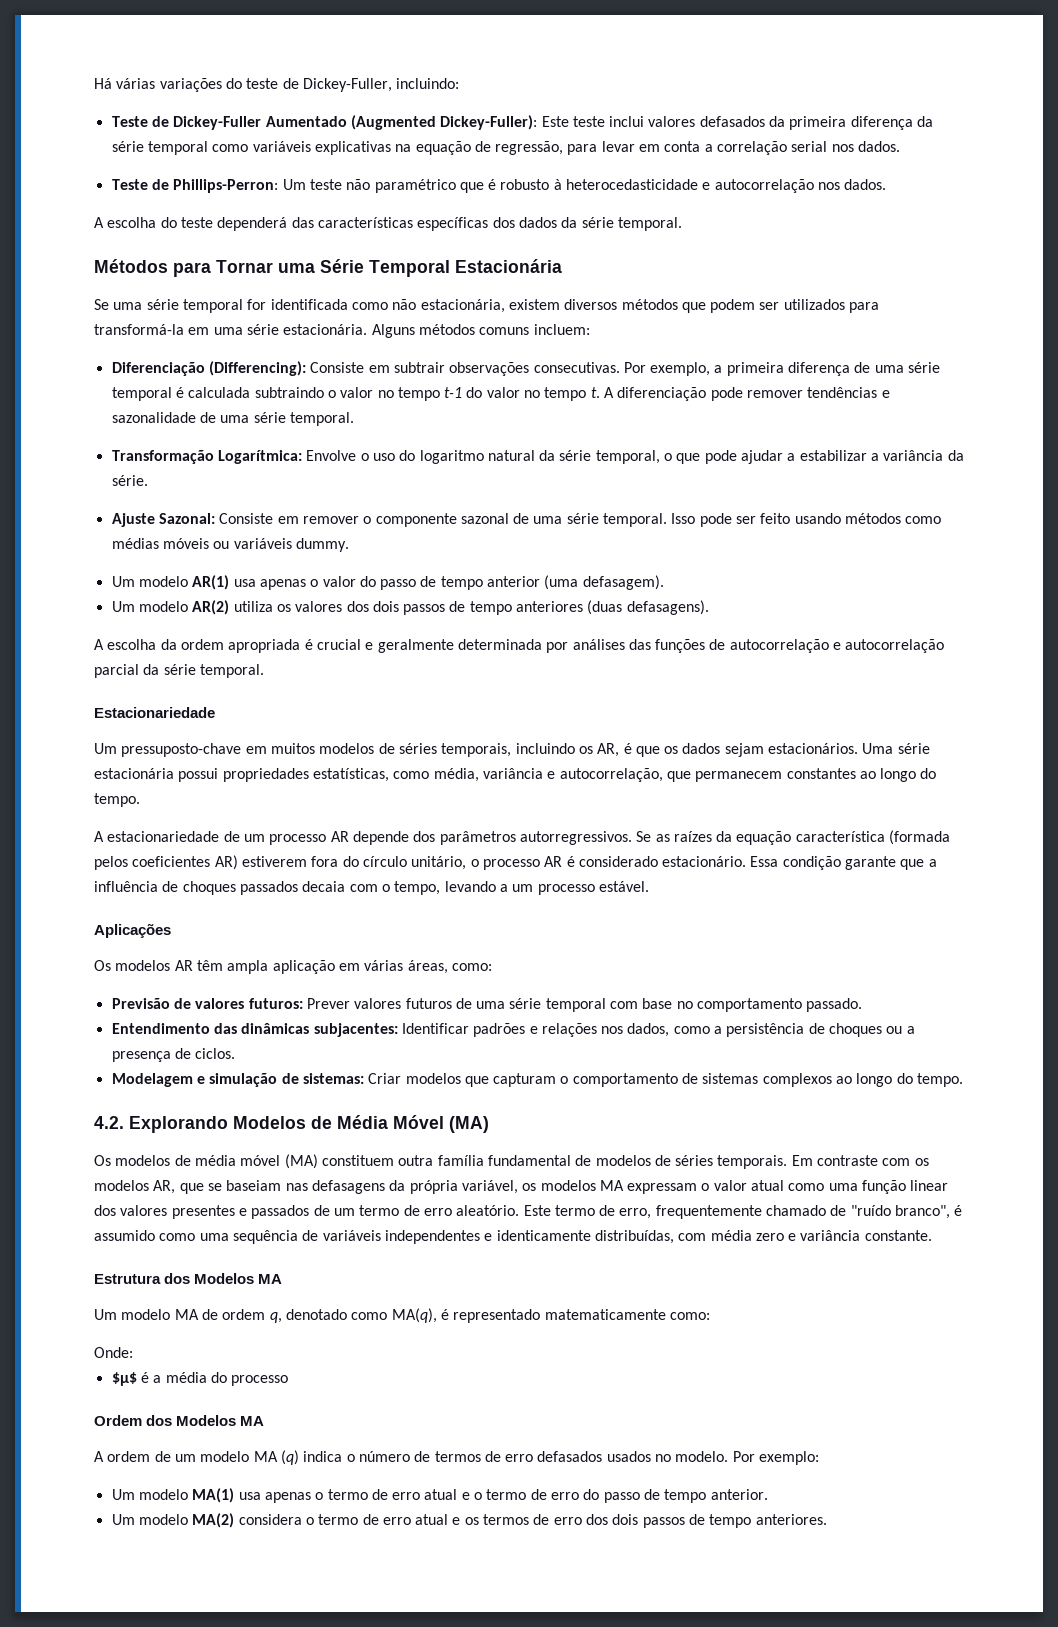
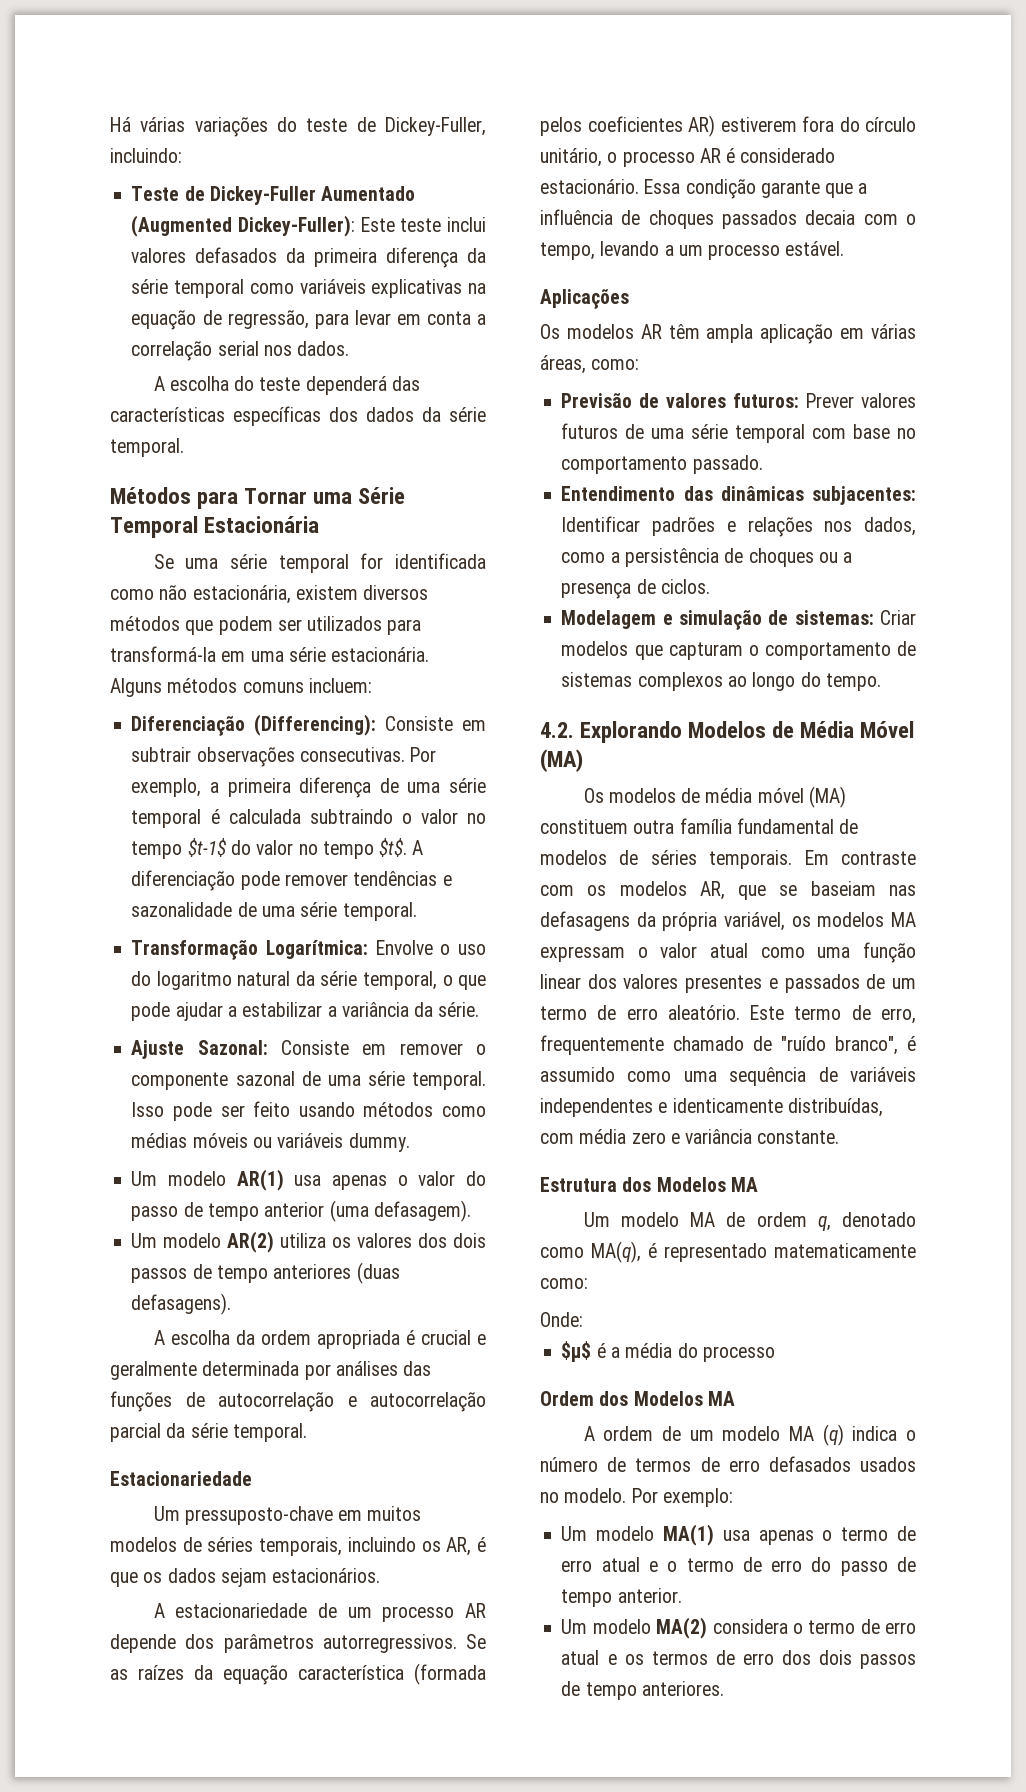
- Teste de Phillips-Perron: Um teste não paramétrico que é robusto à heterocedasticidade e autocorrelação nos dados.
- Por exemplo, a primeira diferença de uma série temporal é calculada subtraindo o valor no tempo t-1 do valor no tempo t.
+ Por exemplo, a primeira diferença de uma série temporal é calculada subtraindo o valor no tempo $t-1$ do valor no tempo $t$.
- Uma série estacionária possui propriedades estatísticas, como média, variância e autocorrelação, que permanecem constantes ao longo do tempo.

